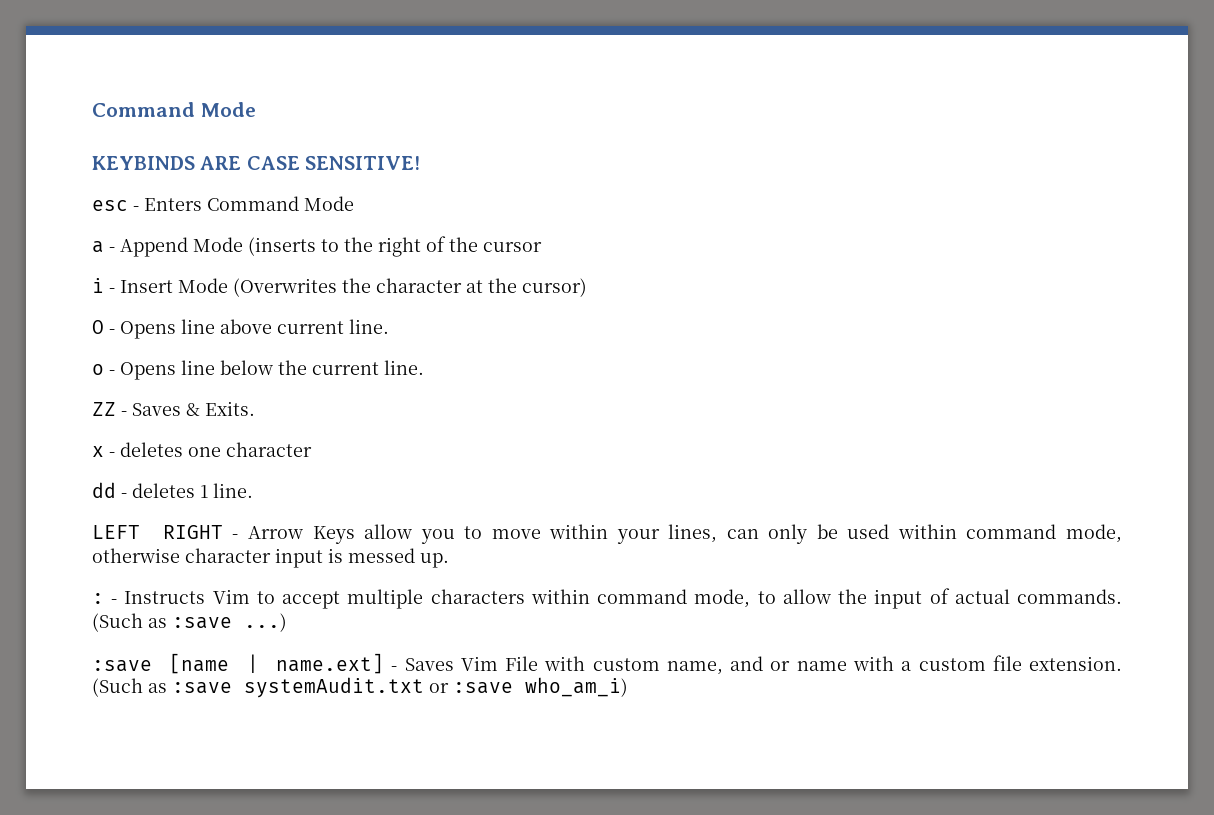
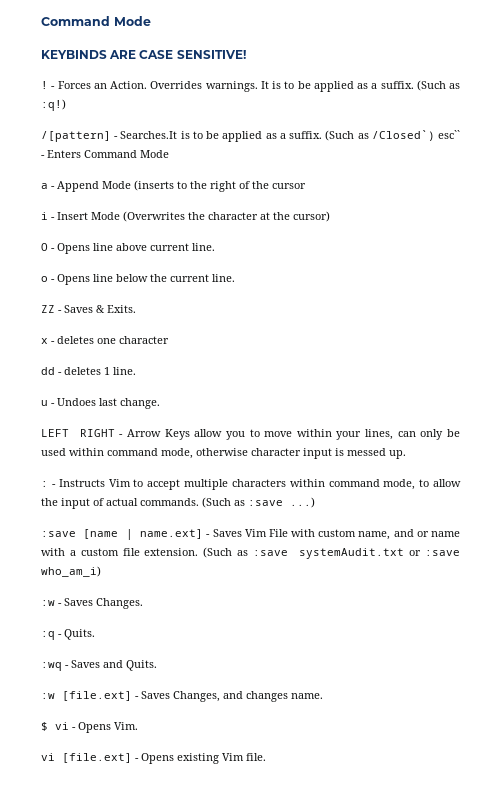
- esc - Enters Command Mode
+ ! - Forces an Action. Overrides warnings. It is to be applied as a suffix. (Such as :q!)
+ /[pattern] - Searches.It is to be applied as a suffix. (Such as /Closed`) esc`` - Enters Command Mode
+ u - Undoes last change.
+ :w - Saves Changes.
+ :q - Quits.
+ :wq - Saves and Quits.
+ :w [file.ext] - Saves Changes, and changes name.
+ $ vi - Opens Vim.
+ vi [file.ext] - Opens existing Vim file.

